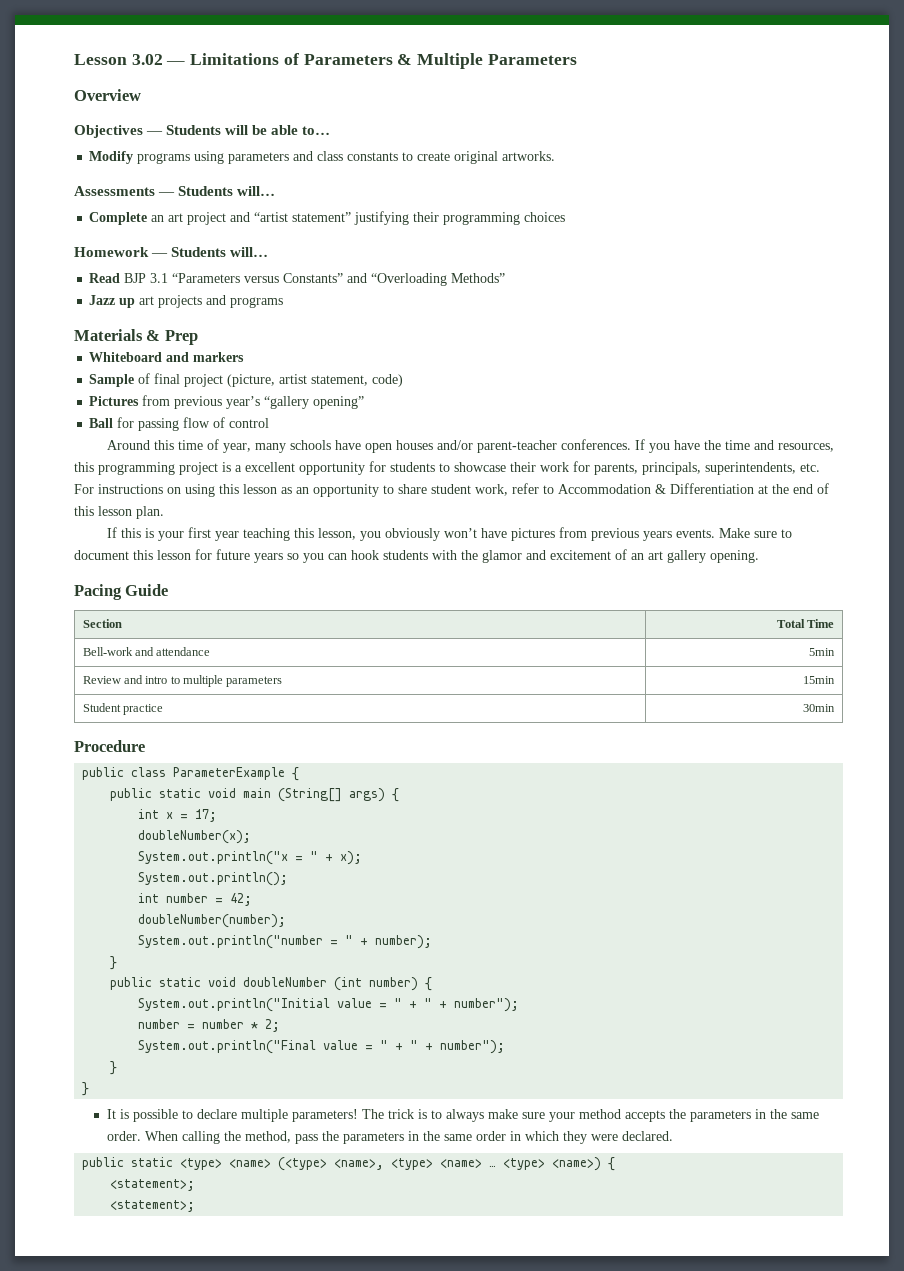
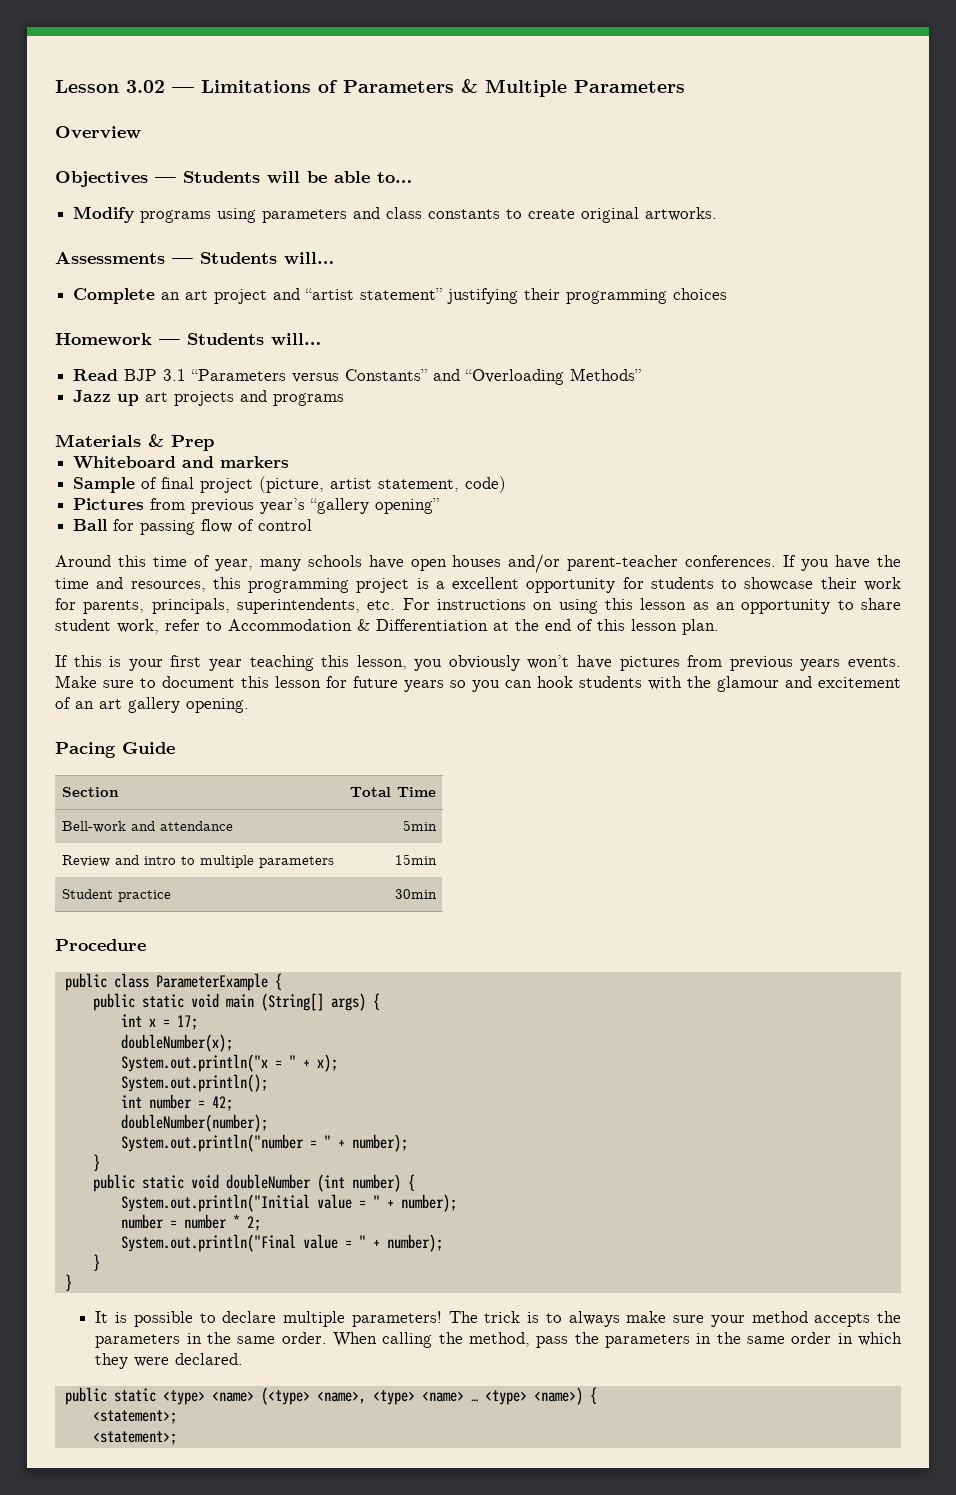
- Make sure to document this lesson for future years so you can hook students with the glamor and excitement of an art gallery opening.
+ Make sure to document this lesson for future years so you can hook students with the glamour and excitement of an art gallery opening.
- System.out.println("Initial value = " + " + number");
+ System.out.println("Initial value = " + number);
- System.out.println("Final value = " + " + number");
+ System.out.println("Final value = " + number);

